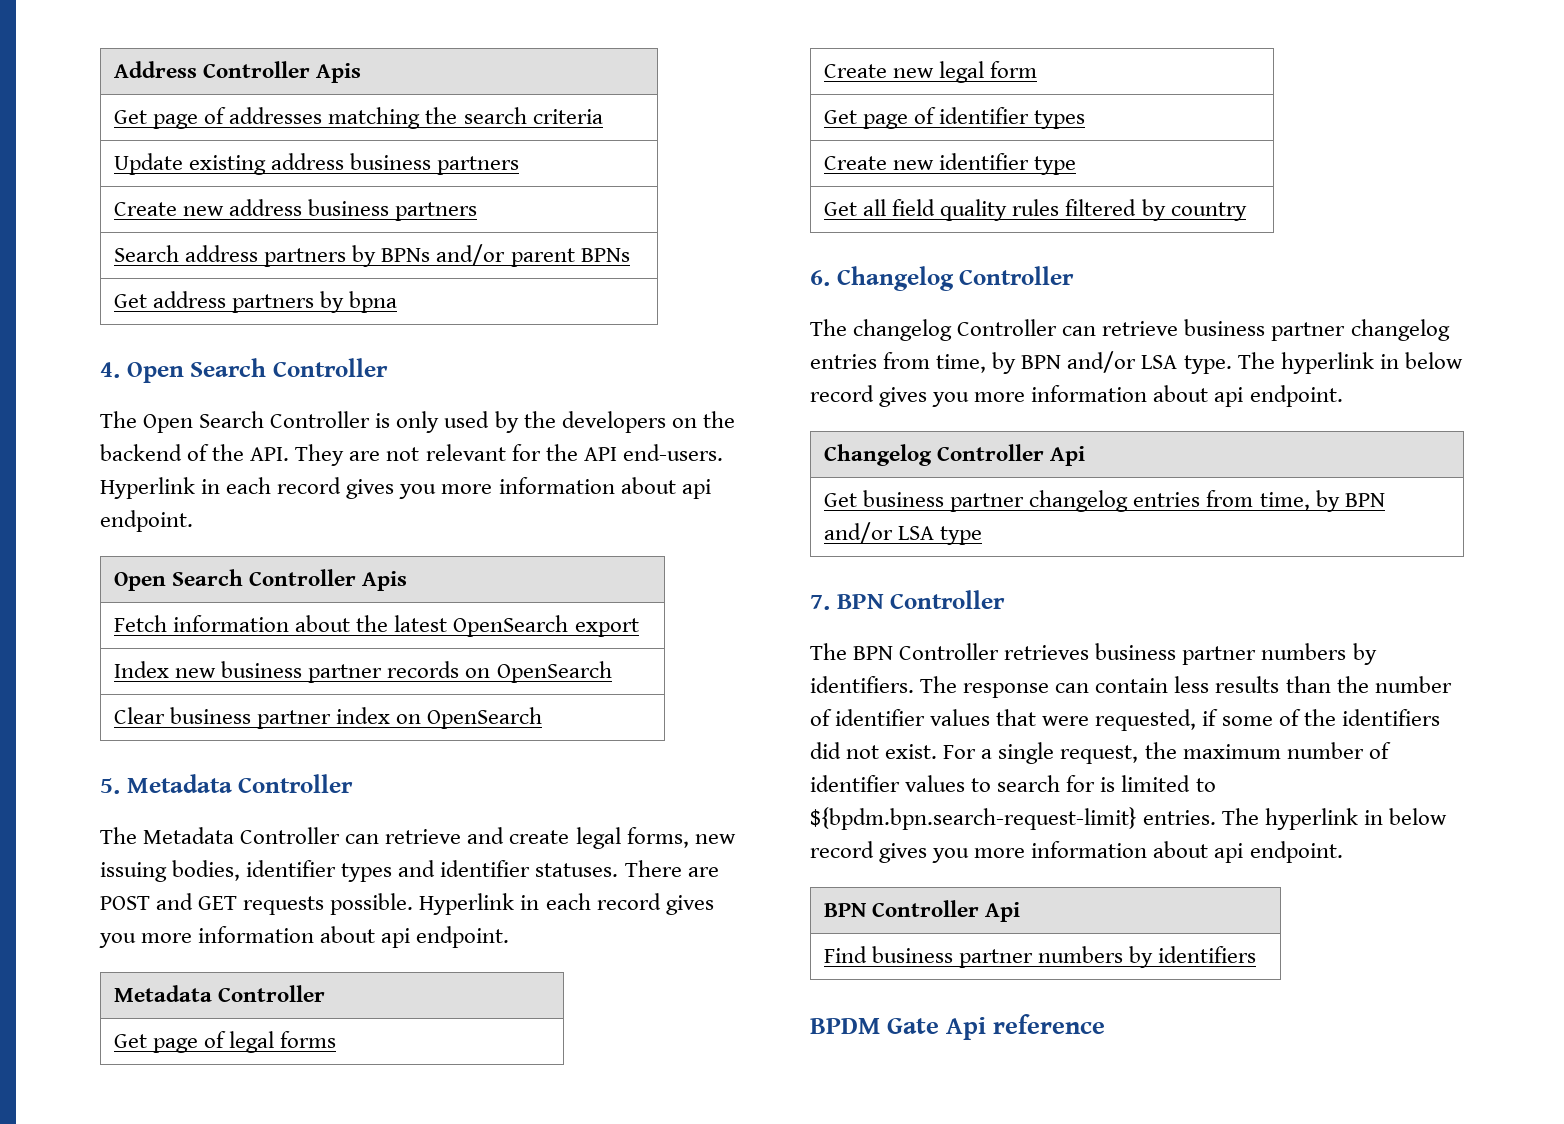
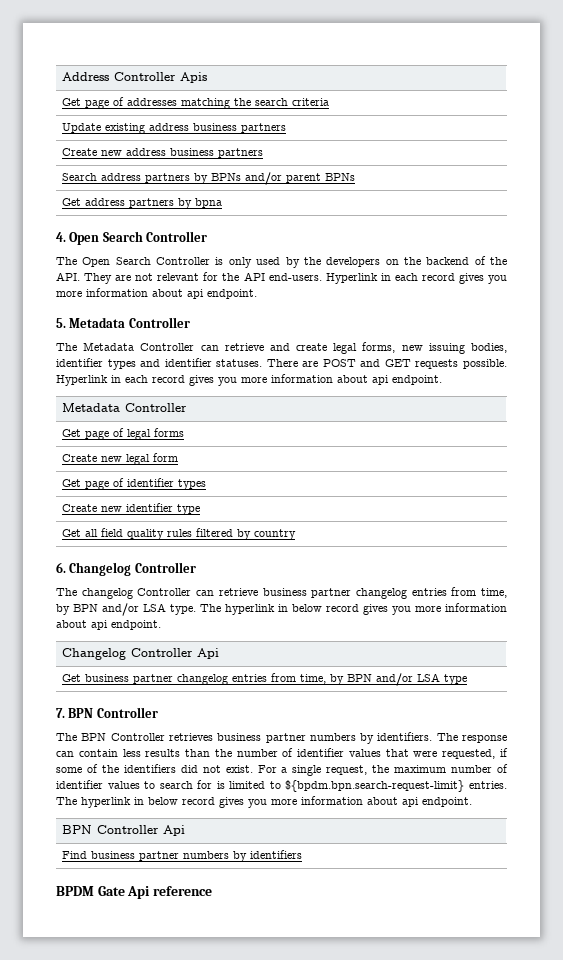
- Open Search Controller Apis
- Fetch information about the latest OpenSearch export
- Index new business partner records on OpenSearch
- Clear business partner index on OpenSearch

